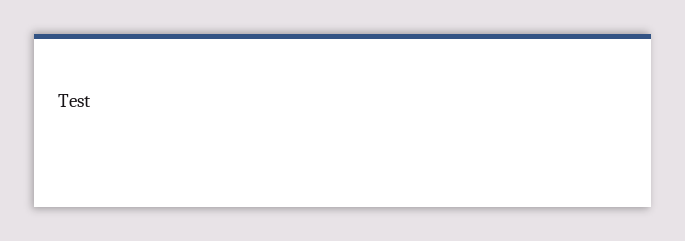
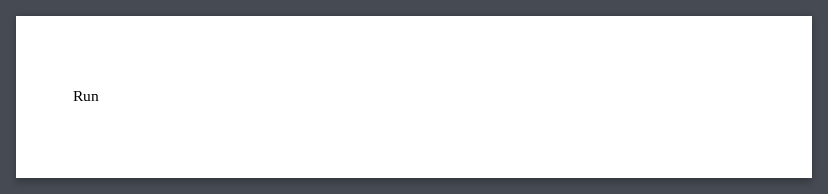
- Test
+ Run

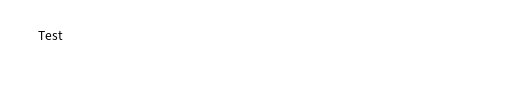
- Run
+ Test

